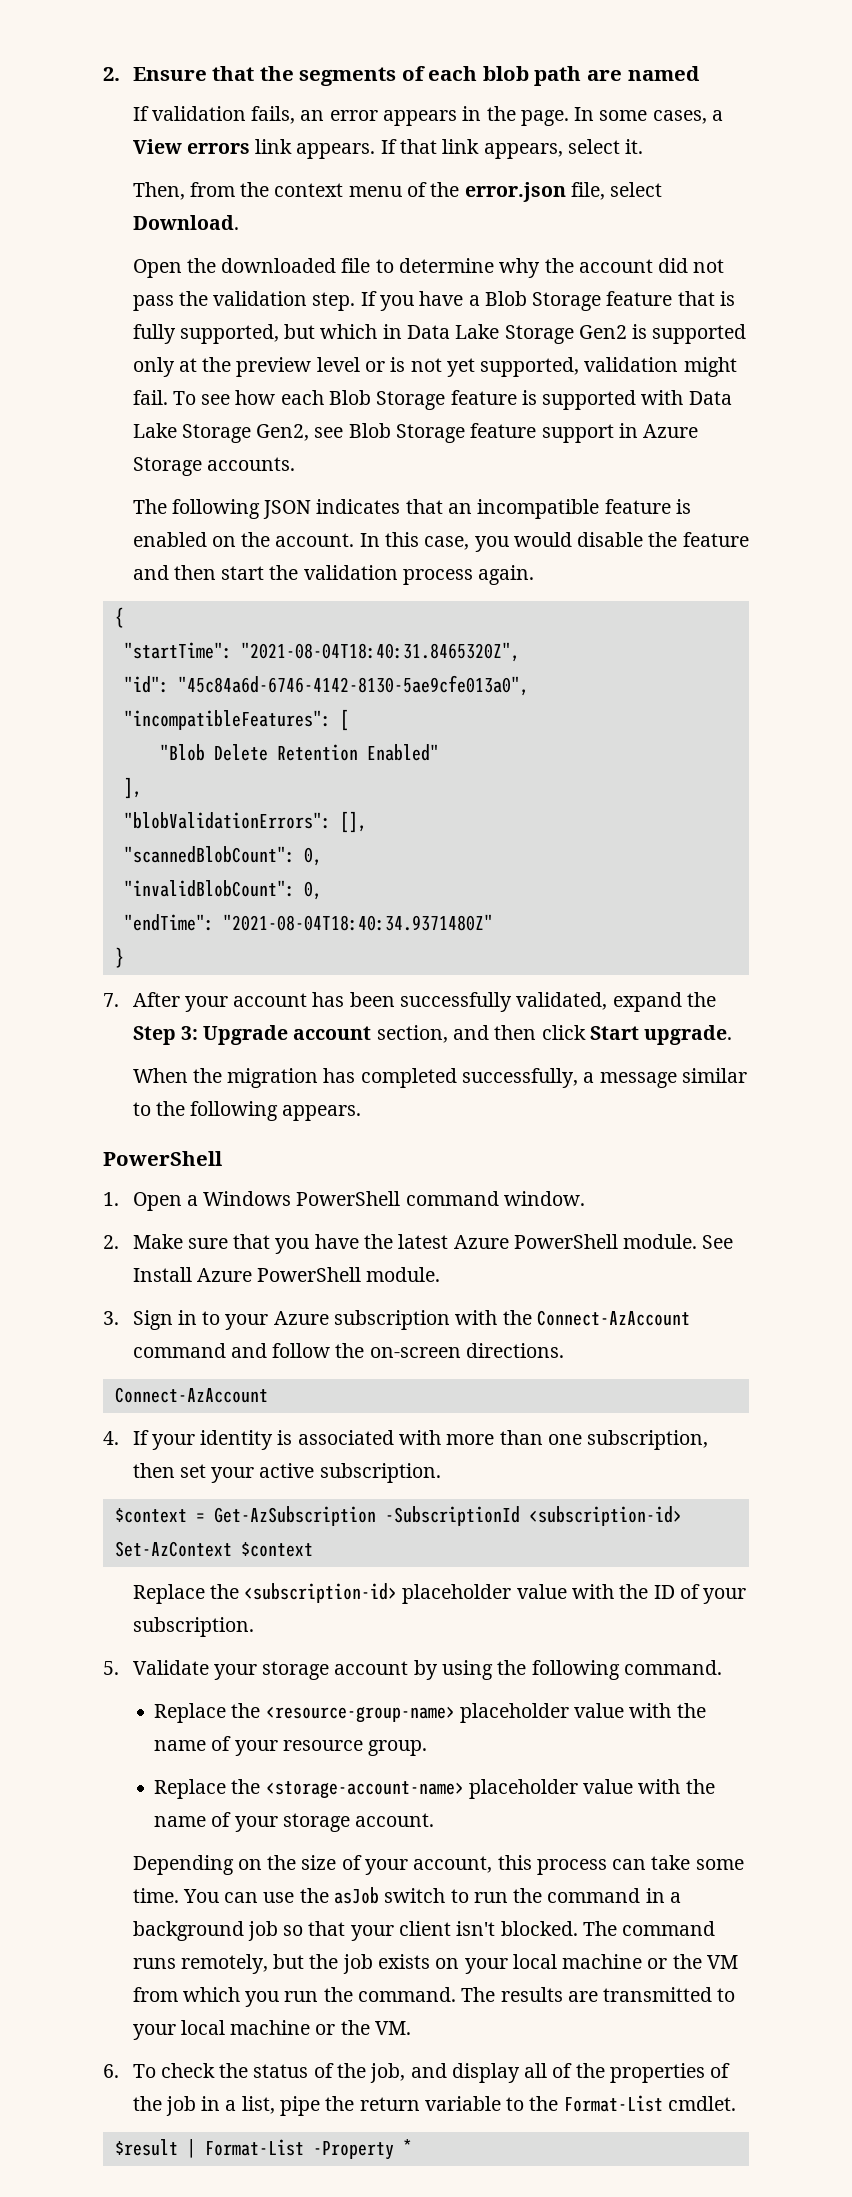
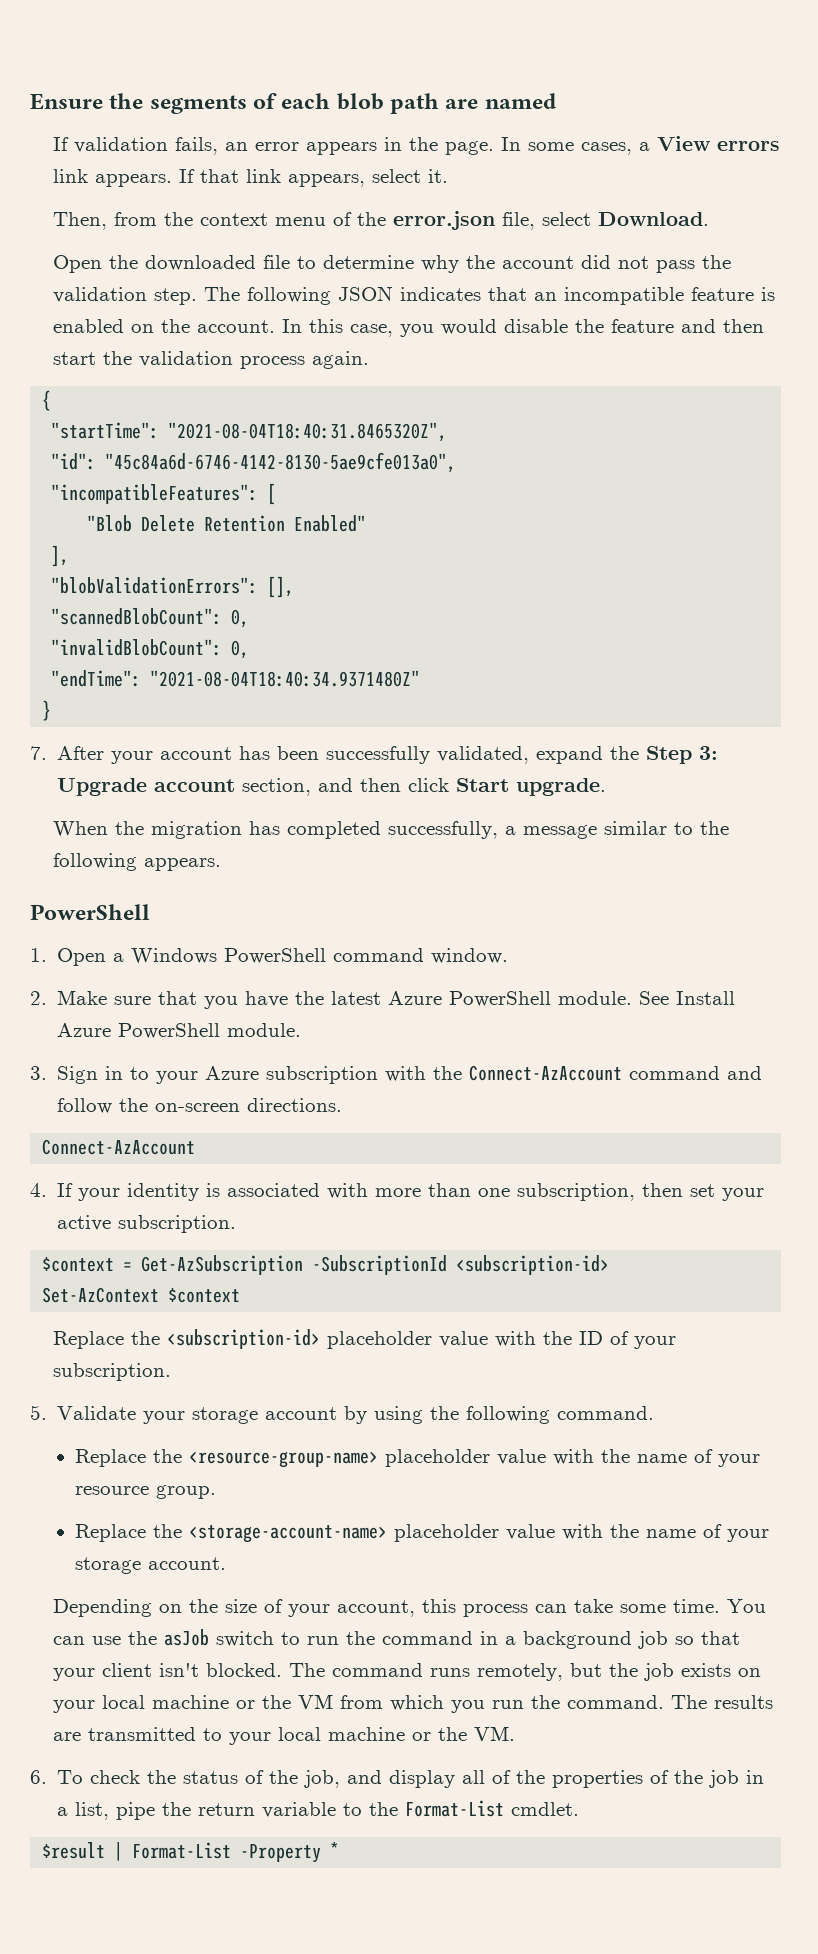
- 2. Ensure that the segments of each blob path are named
+ Ensure the segments of each blob path are named
- Open the downloaded file to determine why the account did not pass the validation step. If you have a Blob Storage feature that is fully supported, but which in Data Lake Storage Gen2 is supported only at the preview level or is not yet supported, validation might fail. To see how each Blob Storage feature is supported with Data Lake Storage Gen2, see Blob Storage feature support in Azure Storage accounts.
- The following JSON indicates that an incompatible feature is enabled on the account.
+ Open the downloaded file to determine why the account did not pass the validation step. The following JSON indicates that an incompatible feature is enabled on the account.

